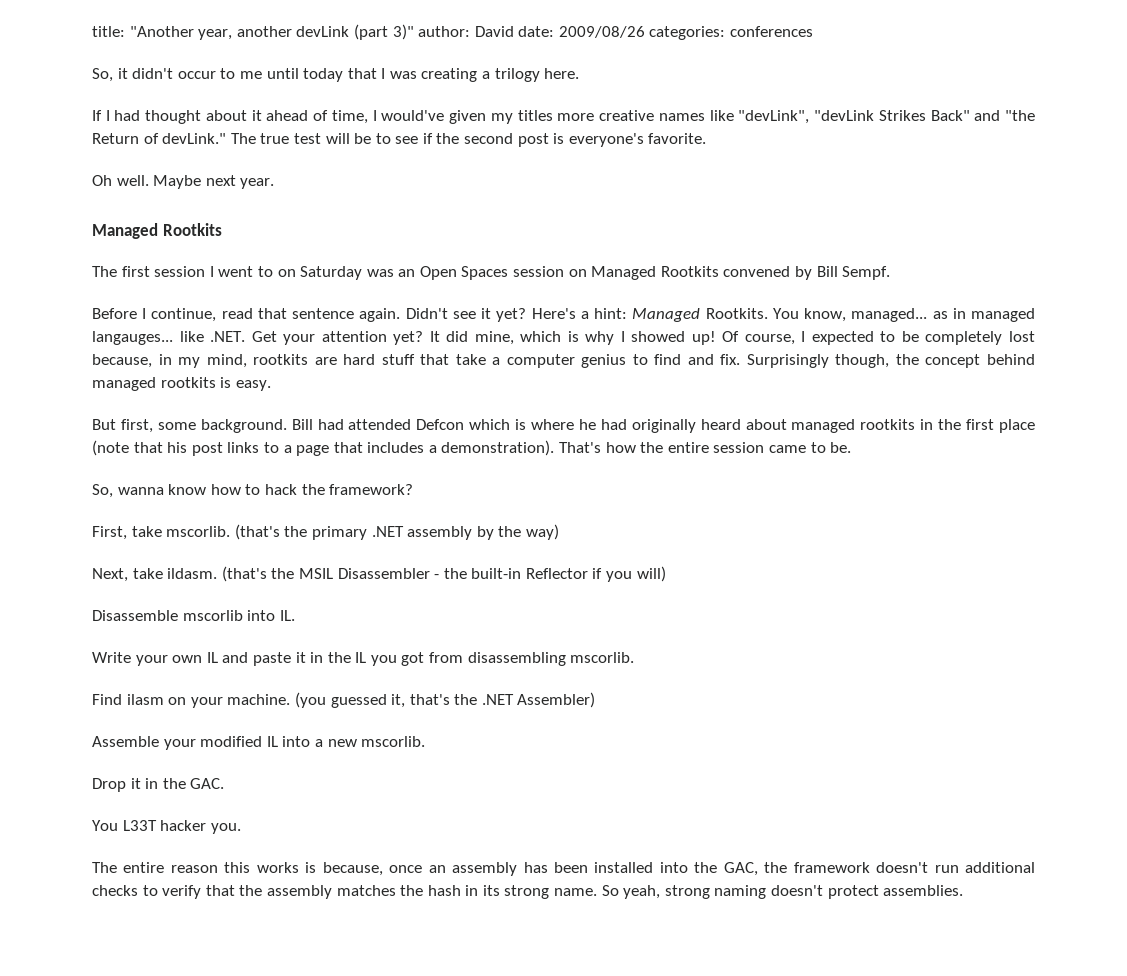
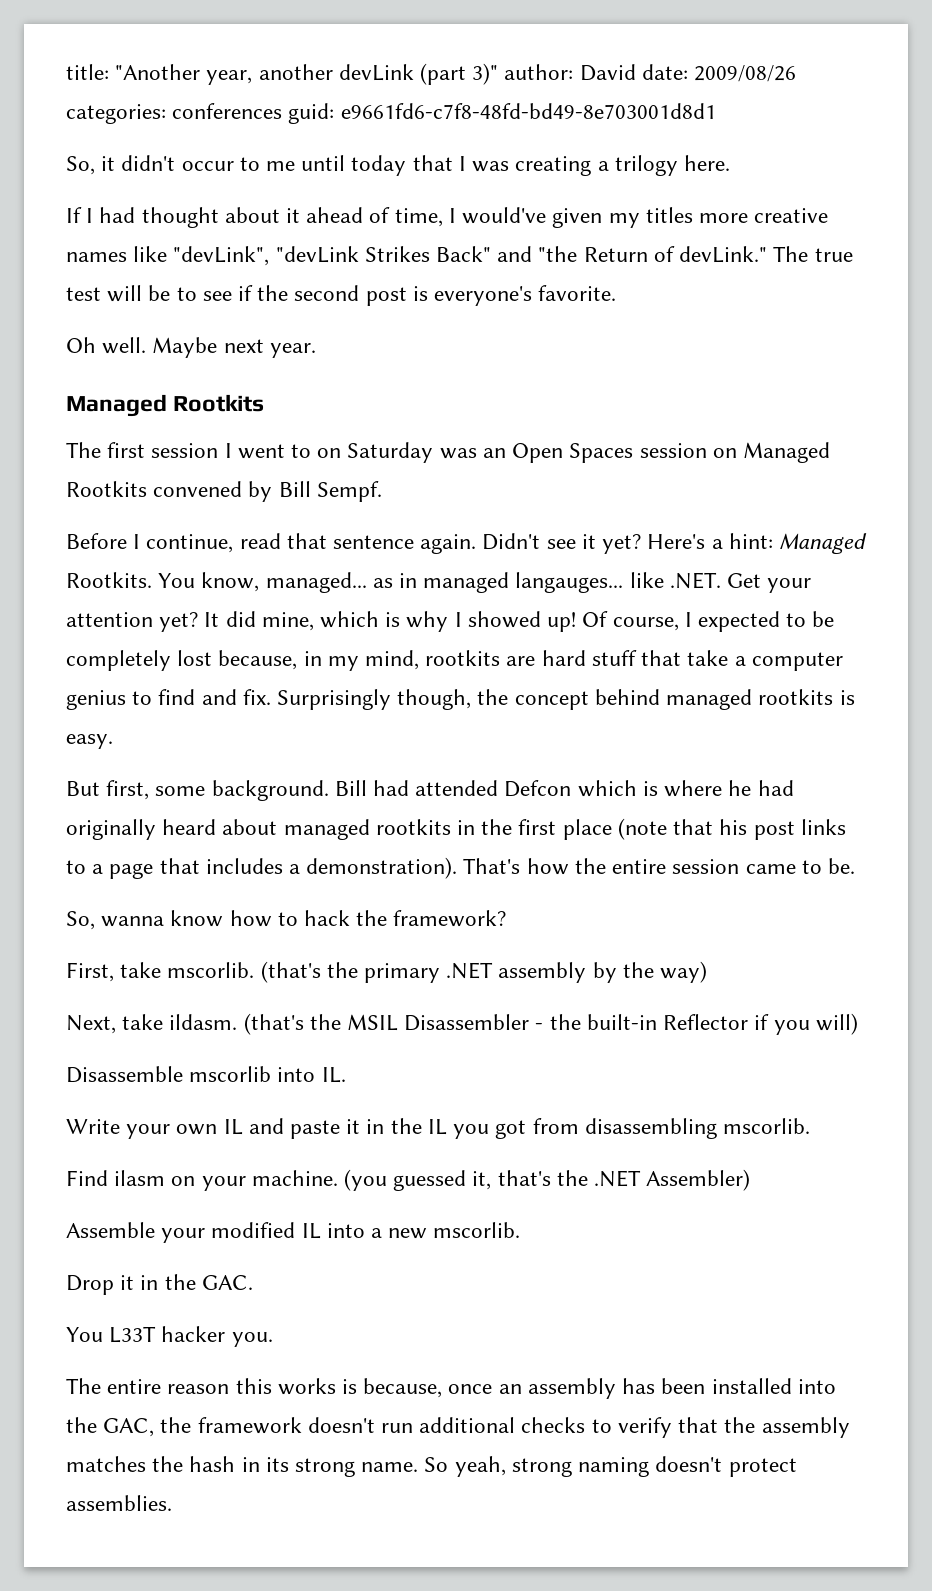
- title: "Another year, another devLink (part 3)" author: David date: 2009/08/26 categories: conferences
+ title: "Another year, another devLink (part 3)" author: David date: 2009/08/26 categories: conferences guid: e9661fd6-c7f8-48fd-bd49-8e703001d8d1

